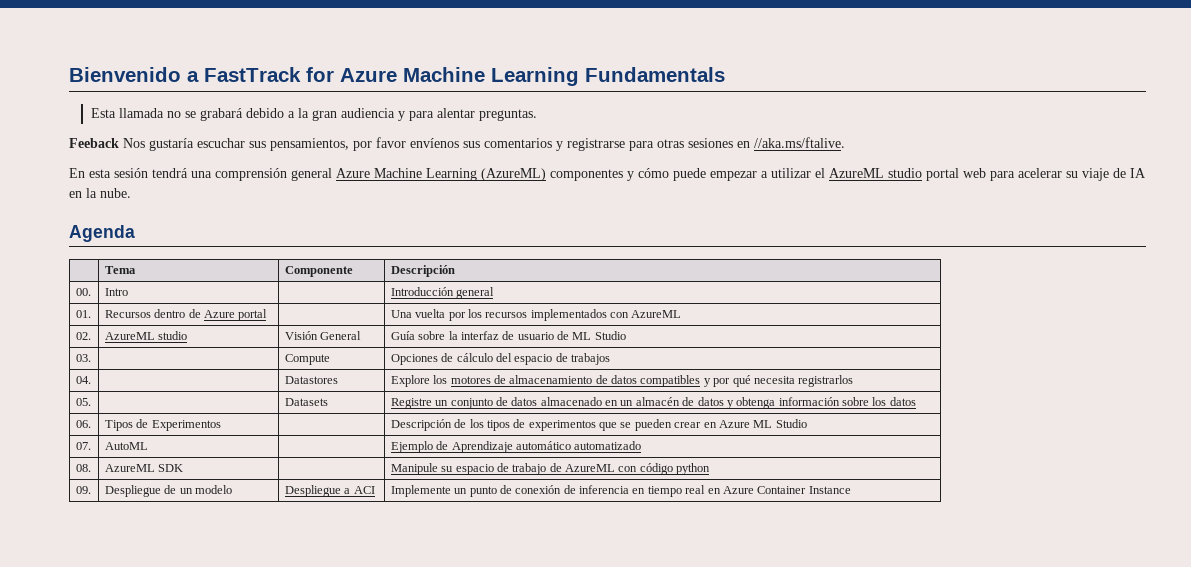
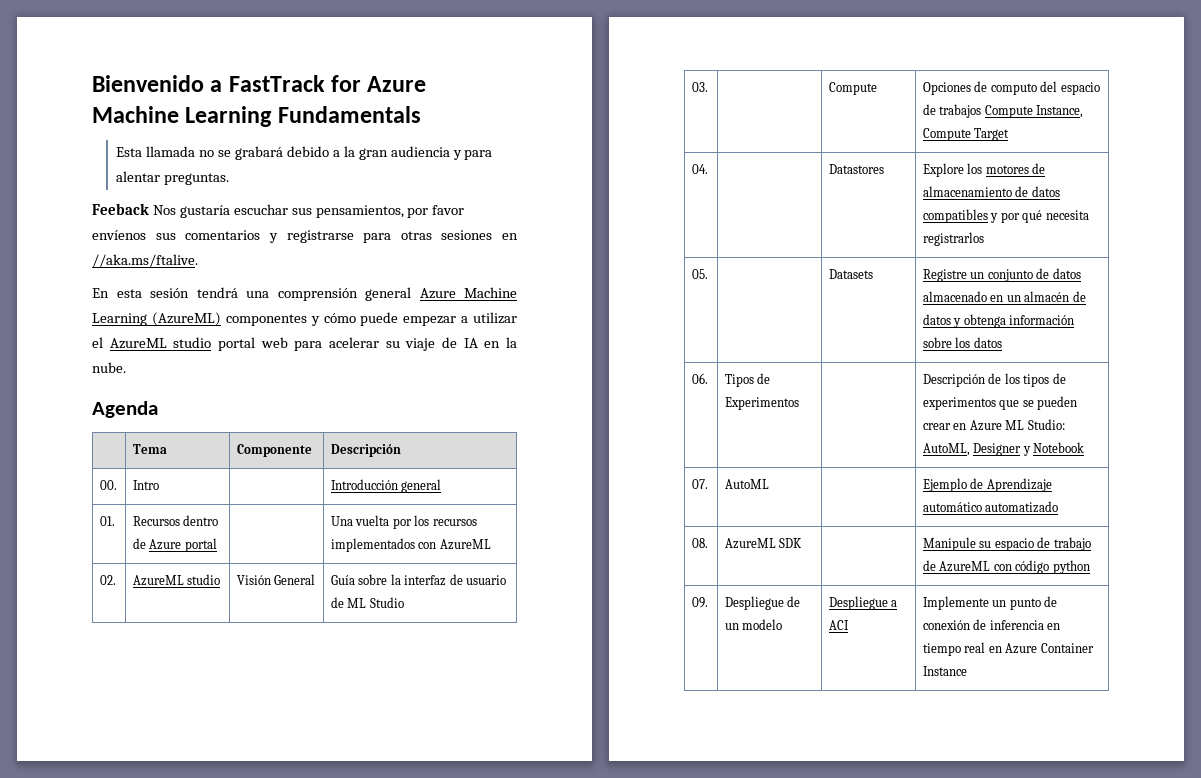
- 03. | | Compute | Opciones de cálculo del espacio de trabajos
+ 03. | | Compute | Opciones de computo del espacio de trabajos Compute Instance, Compute Target
- 06. | Tipos de Experimentos | | Descripción de los tipos de experimentos que se pueden crear en Azure ML Studio
+ 06. | Tipos de Experimentos | | Descripción de los tipos de experimentos que se pueden crear en Azure ML Studio: AutoML, Designer y Notebook

